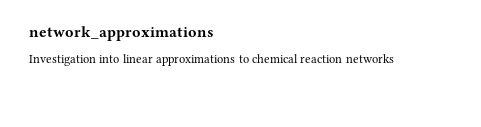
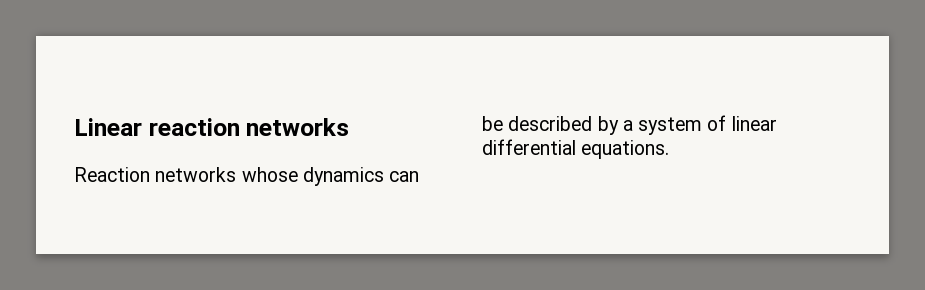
- network_approximations
- Investigation into linear approximations to chemical reaction networks
+ Linear reaction networks
+ Reaction networks whose dynamics can be described by a system of linear differential equations.

